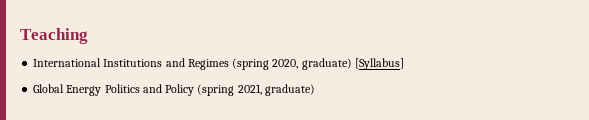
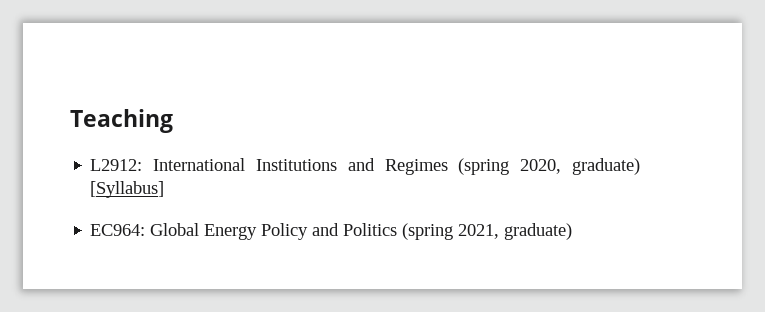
- International Institutions and Regimes (spring 2020, graduate) [Syllabus]
+ L2912: International Institutions and Regimes (spring 2020, graduate) [Syllabus]
- Global Energy Politics and Policy (spring 2021, graduate)
+ EC964: Global Energy Policy and Politics (spring 2021, graduate)

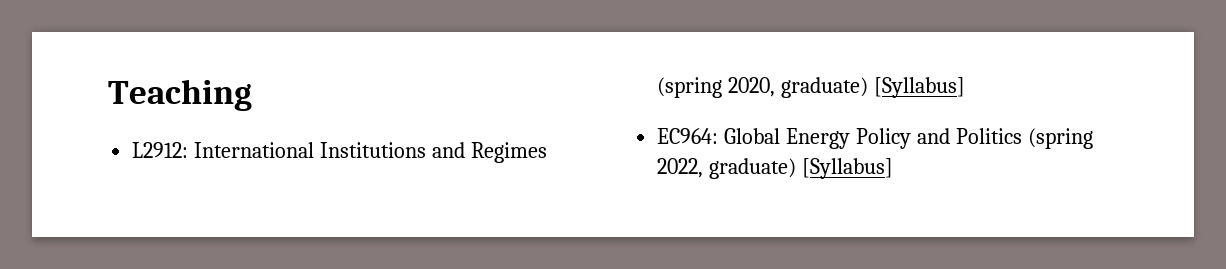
- EC964: Global Energy Policy and Politics (spring 2021, graduate)
+ EC964: Global Energy Policy and Politics (spring 2022, graduate) [Syllabus]

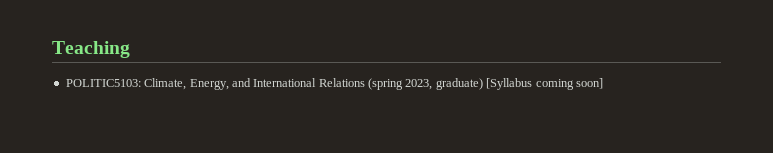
- L2912: International Institutions and Regimes (spring 2020, graduate) [Syllabus]
- EC964: Global Energy Policy and Politics (spring 2022, graduate) [Syllabus]
+ POLITIC5103: Climate, Energy, and International Relations (spring 2023, graduate) [Syllabus coming soon]

